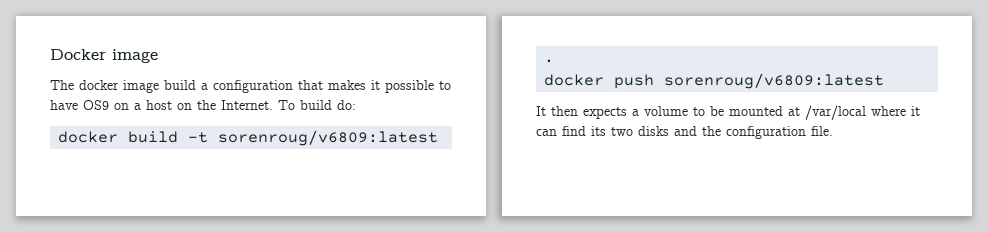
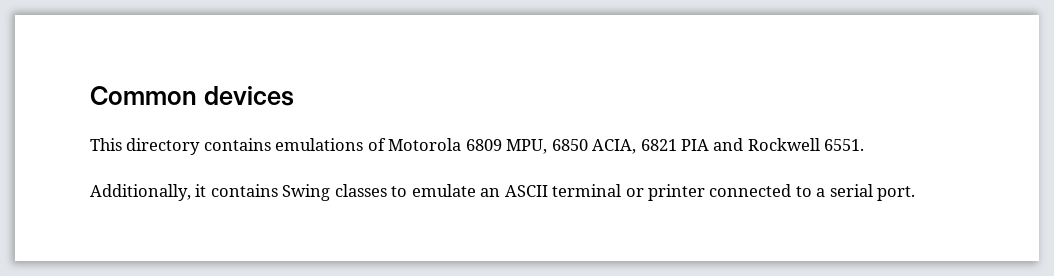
- Docker image
- The docker image build a configuration that makes it possible to have OS9 on a host on the Internet. To build do:
- docker build -t sorenroug/v6809:latest .
- docker push sorenroug/v6809:latest
- It then expects a volume to be mounted at /var/local where it can find its two disks and the configuration file.
+ Common devices
+ This directory contains emulations of Motorola 6809 MPU, 6850 ACIA, 6821 PIA and Rockwell 6551.
+ Additionally, it contains Swing classes to emulate an ASCII terminal or printer connected to a serial port.

